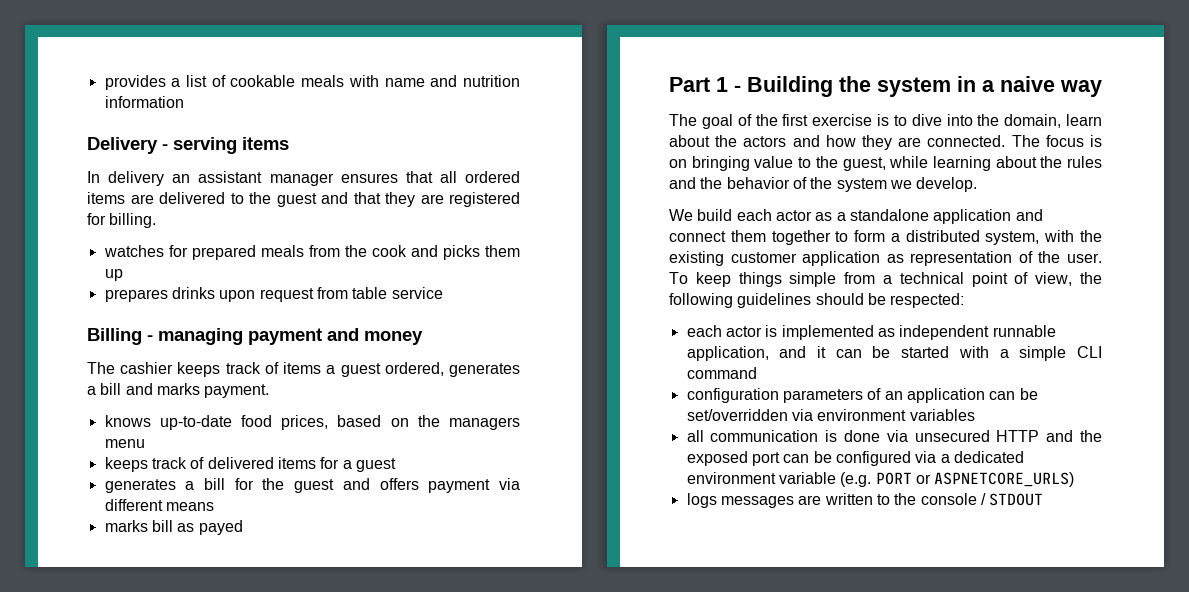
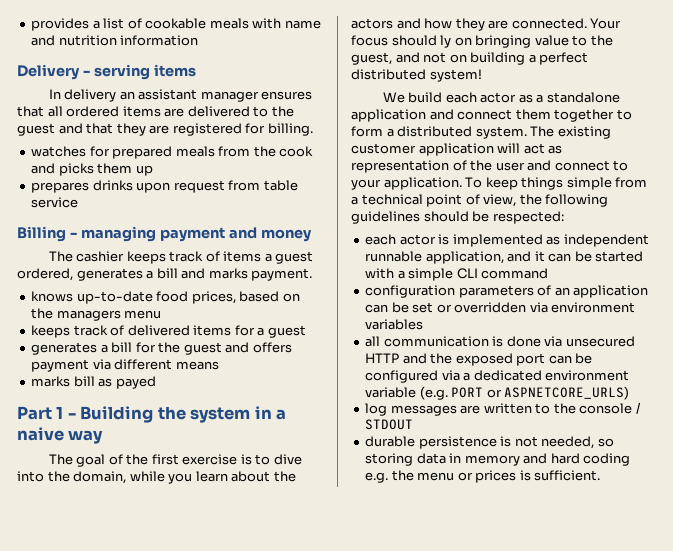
- The goal of the first exercise is to dive into the domain, learn about the actors and how they are connected.
+ The goal of the first exercise is to dive into the domain, while you learn about the actors and how they are connected.
- The focus is on bringing value to the guest, while learning about the rules and the behavior of the system we develop.
+ Your focus should ly on bringing value to the guest, and not on building a perfect distributed system!
- We build each actor as a standalone application and connect them together to form a distributed system, with the existing customer application as representation of the user.
+ We build each actor as a standalone application and connect them together to form a distributed system. The existing customer application will act as representation of the user and connect to your application.
- configuration parameters of an application can be set/overridden via environment variables
+ configuration parameters of an application can be set or overridden via environment variables
- logs messages are written to the console / STDOUT
+ log messages are written to the console / STDOUT
+ durable persistence is not needed, so storing data in memory and hard coding e.g. the menu or prices is sufficient.

